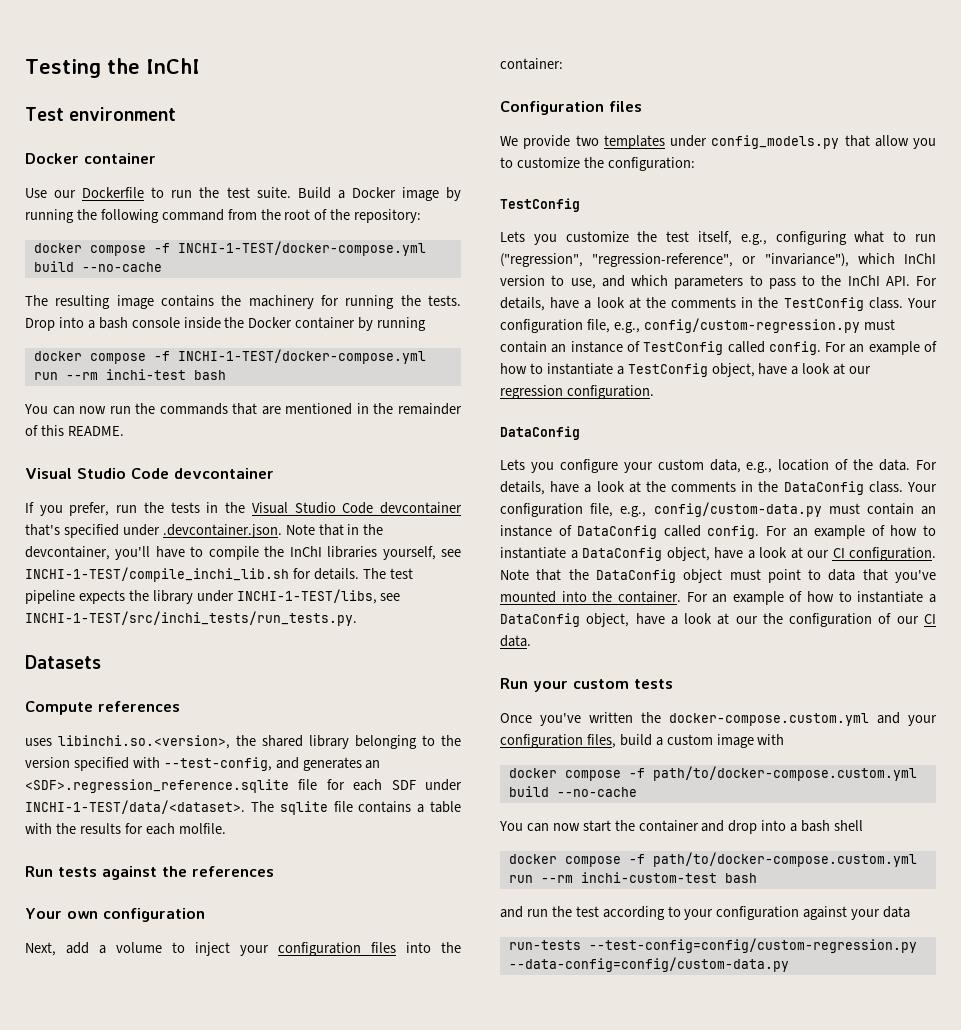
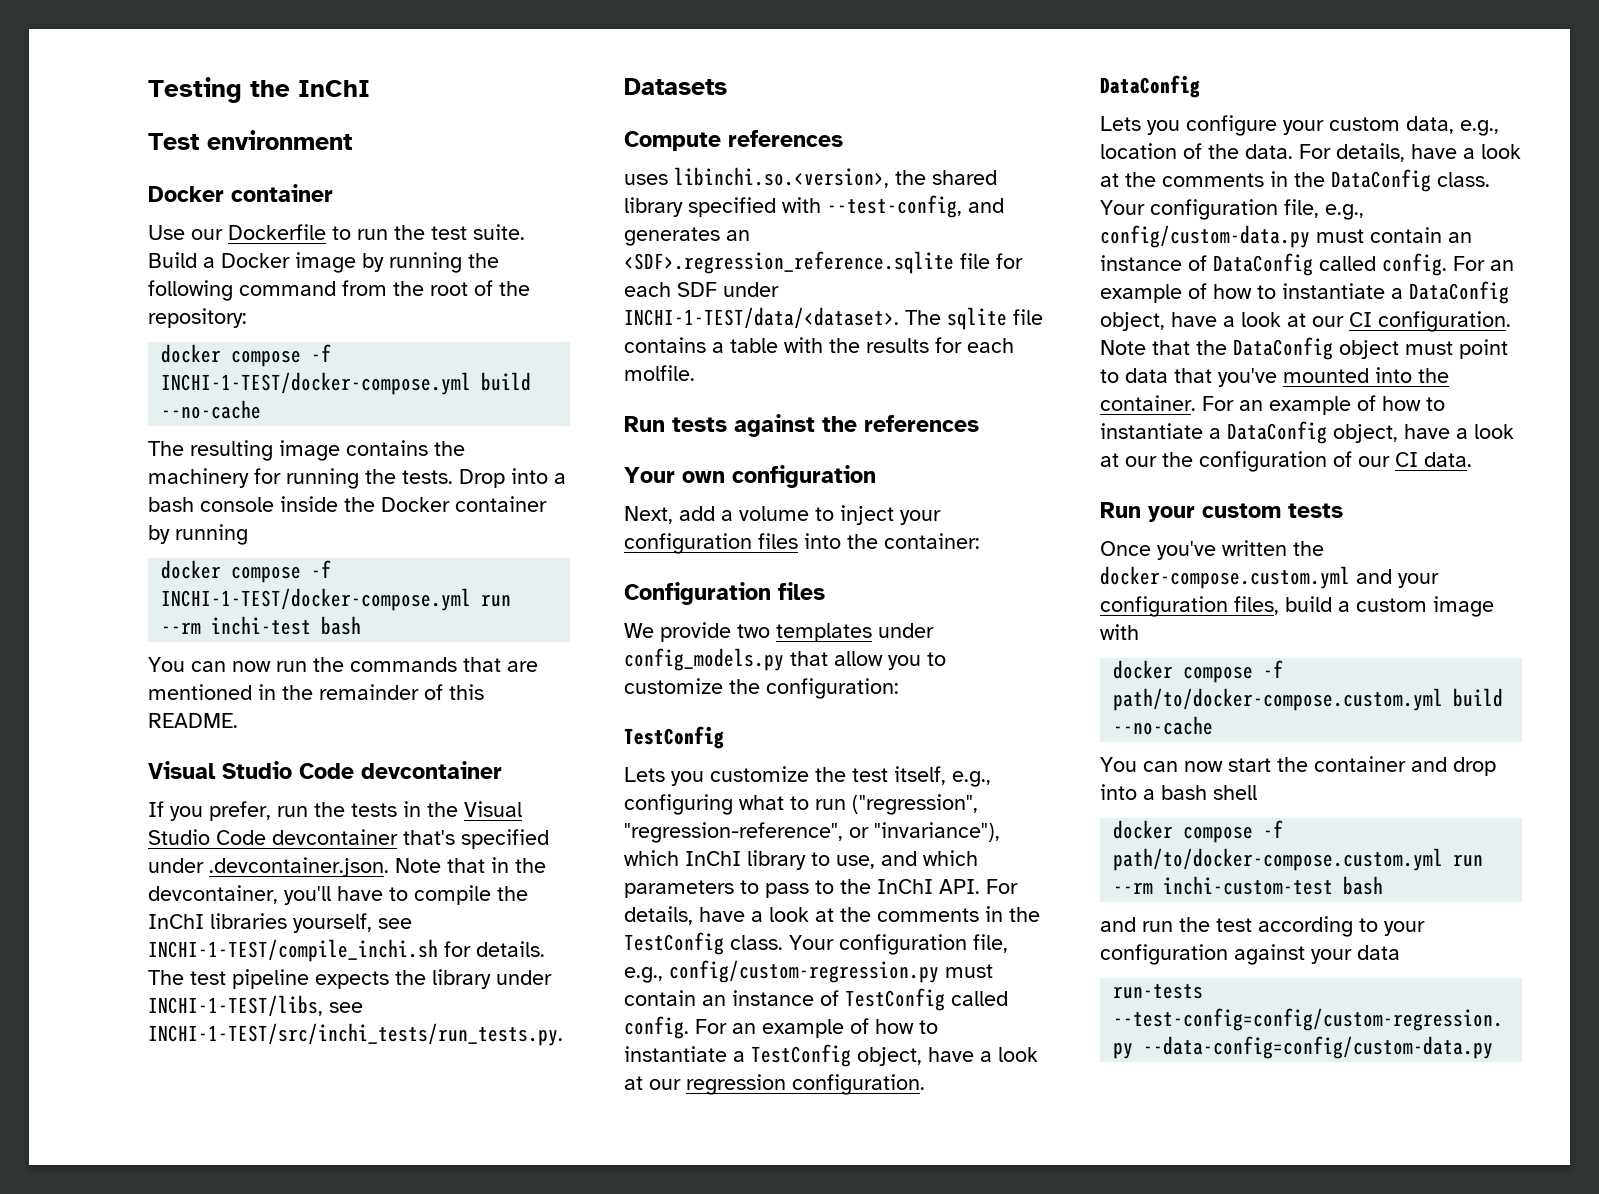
- If you prefer, run the tests in the Visual Studio Code devcontainer that's specified under .devcontainer.json. Note that in the devcontainer, you'll have to compile the InChI libraries yourself, see INCHI-1-TEST/compile_inchi_lib.sh for details.
+ If you prefer, run the tests in the Visual Studio Code devcontainer that's specified under .devcontainer.json. Note that in the devcontainer, you'll have to compile the InChI libraries yourself, see INCHI-1-TEST/compile_inchi.sh for details.
- uses libinchi.so.<version>, the shared library belonging to the version specified with --test-config, and generates an <SDF>.regression_reference.sqlite file for each SDF under INCHI-1-TEST/data/<dataset>.
+ uses libinchi.so.<version>, the shared library specified with --test-config, and generates an <SDF>.regression_reference.sqlite file for each SDF under INCHI-1-TEST/data/<dataset>.
- Lets you customize the test itself, e.g., configuring what to run ("regression", "regression-reference", or "invariance"), which InChI version to use, and which parameters to pass to the InChI API. For details, have a look at the comments in the TestConfig class.
+ Lets you customize the test itself, e.g., configuring what to run ("regression", "regression-reference", or "invariance"), which InChI library to use, and which parameters to pass to the InChI API. For details, have a look at the comments in the TestConfig class.

